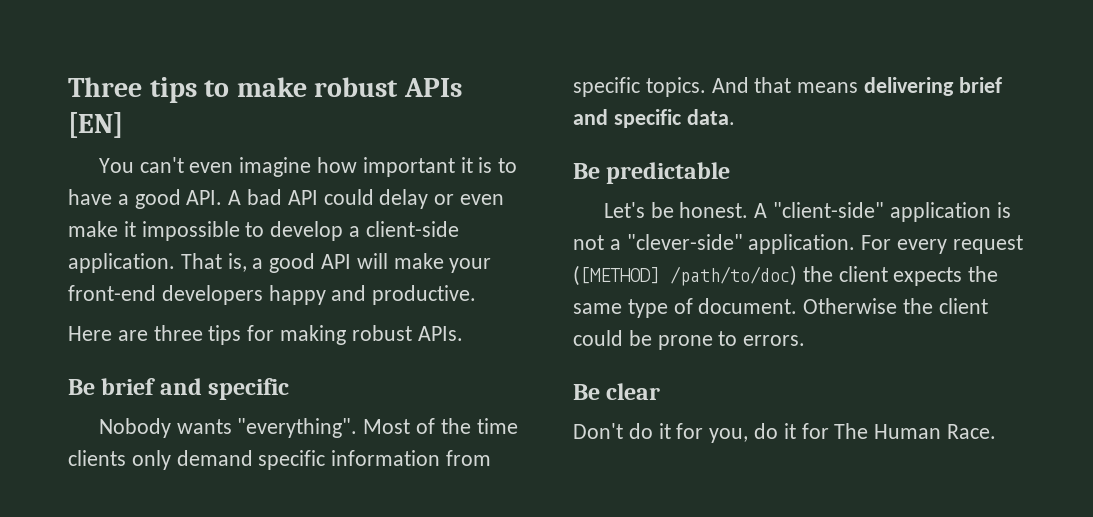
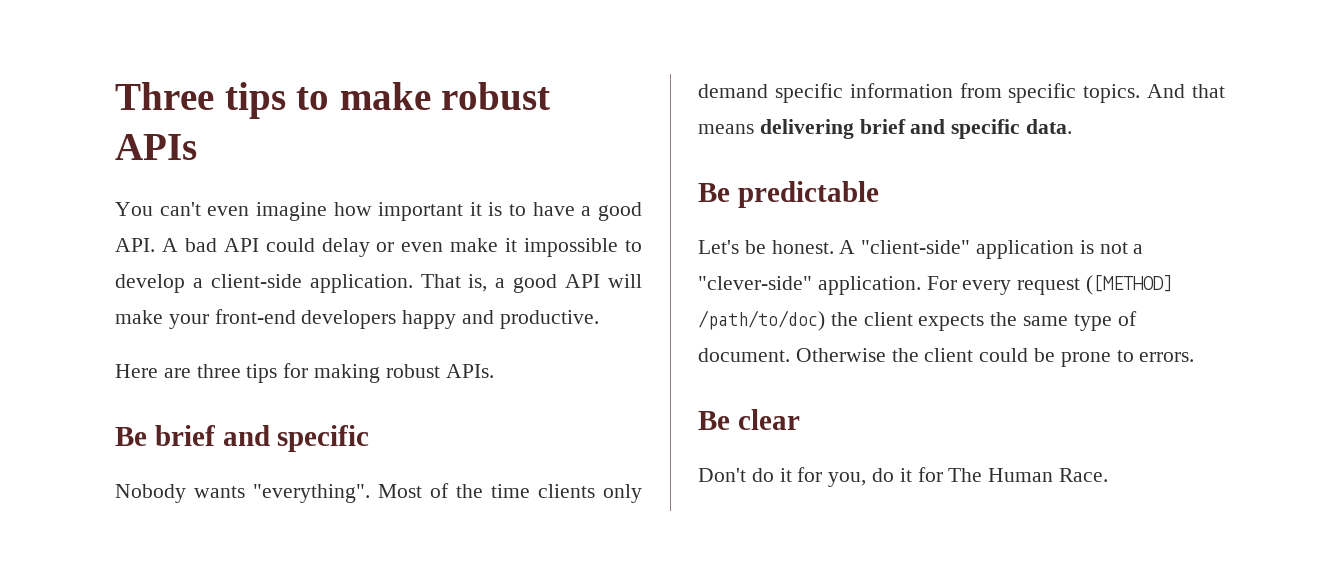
- Three tips to make robust APIs [EN]
+ Three tips to make robust APIs

